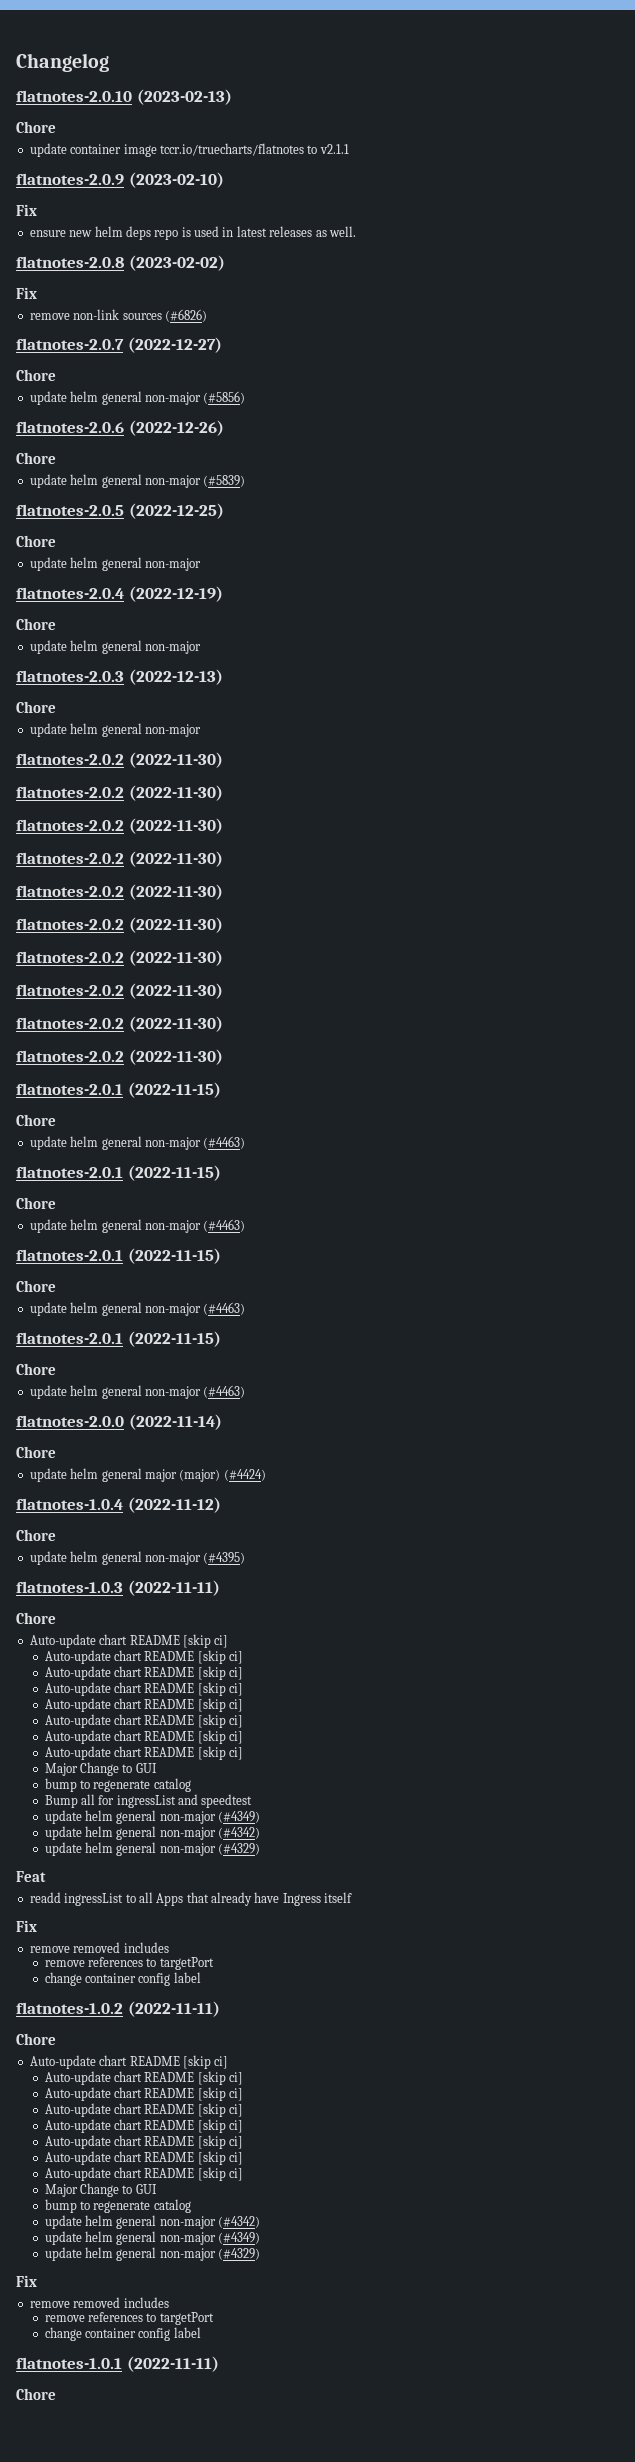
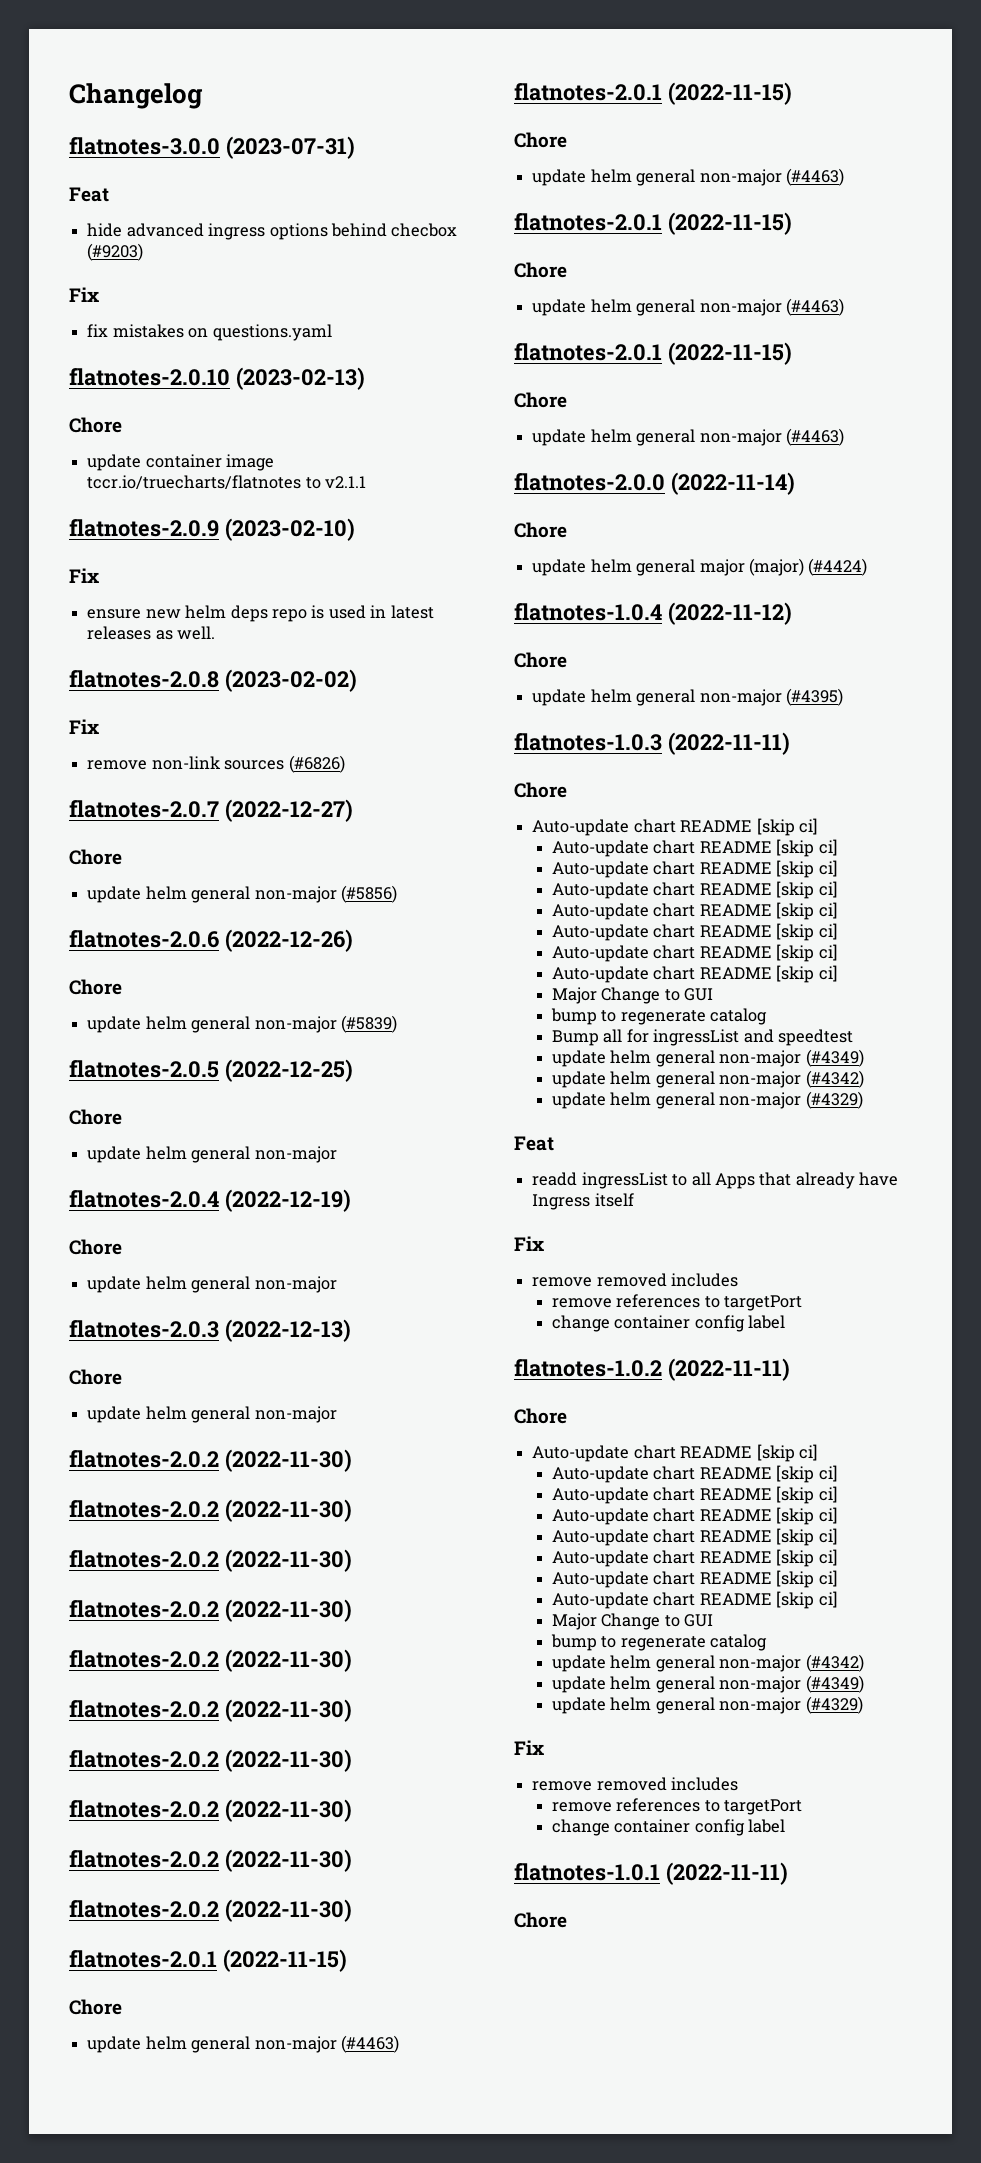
+ flatnotes-3.0.0 (2023-07-31)
+ Feat
+ hide advanced ingress options behind checbox (#9203)
+ Fix
+ fix mistakes on questions.yaml

